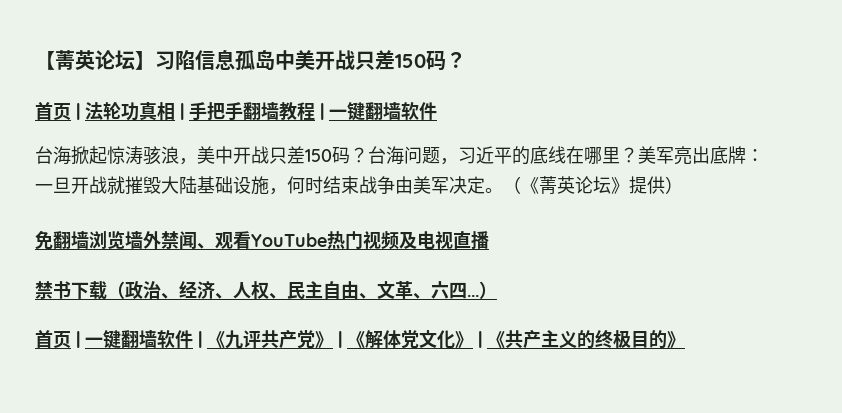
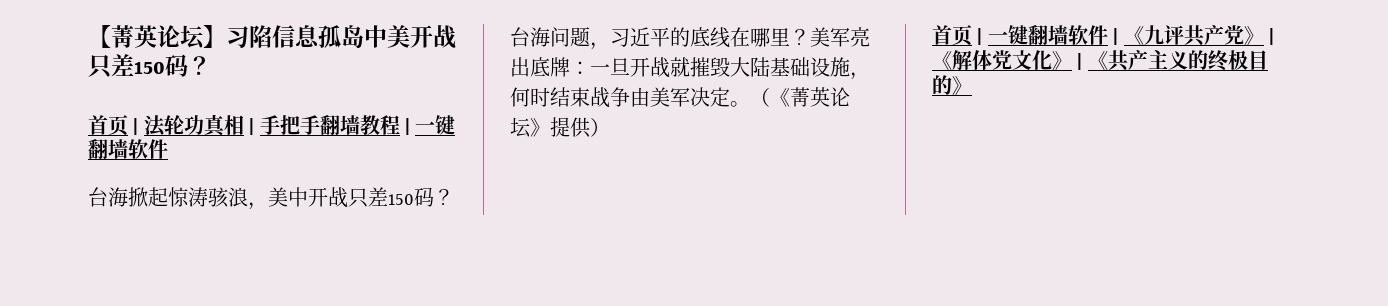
- 免翻墙浏览墙外禁闻、观看YouTube热门视频及电视直播
- 禁书下载（政治、经济、人权、民主自由、文革、六四...）

